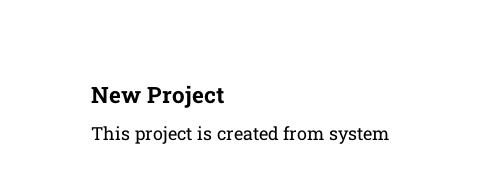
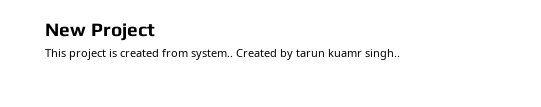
- This project is created from system
+ This project is created from system.. Created by tarun kuamr singh..

